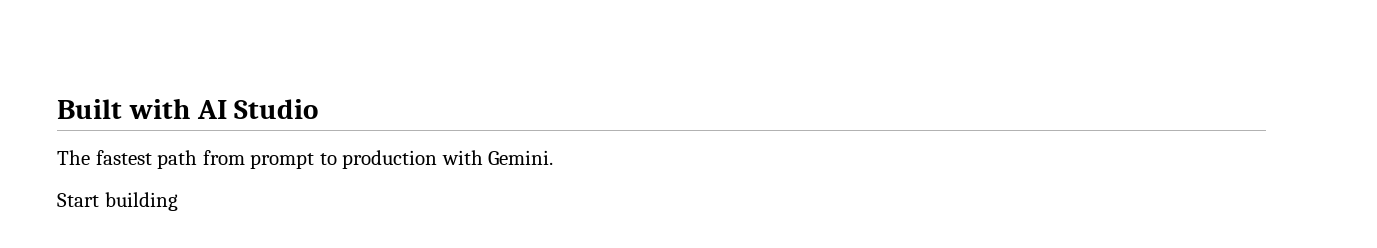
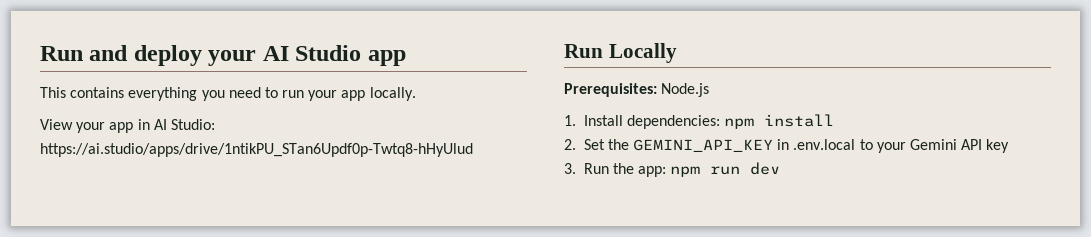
- Built with AI Studio
- The fastest path from prompt to production with Gemini.
- Start building
+ Run and deploy your AI Studio app
+ This contains everything you need to run your app locally.
+ View your app in AI Studio: https://ai.studio/apps/drive/1ntikPU_STan6Updf0p-Twtq8-hHyUlud
+ Run Locally
+ Prerequisites: Node.js
+ 1. Install dependencies: npm install
+ 2. Set the GEMINI_API_KEY in .env.local to your Gemini API key
+ 3. Run the app: npm run dev

